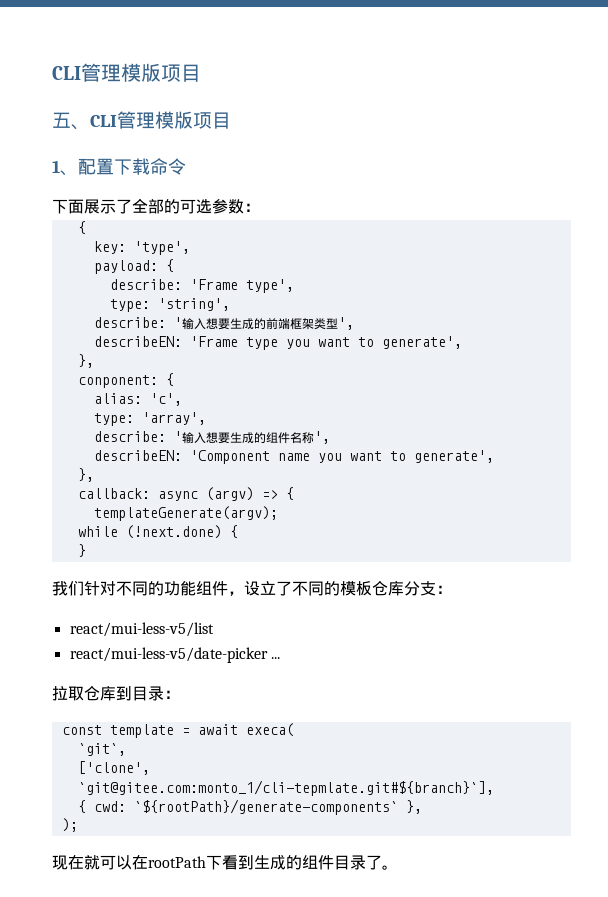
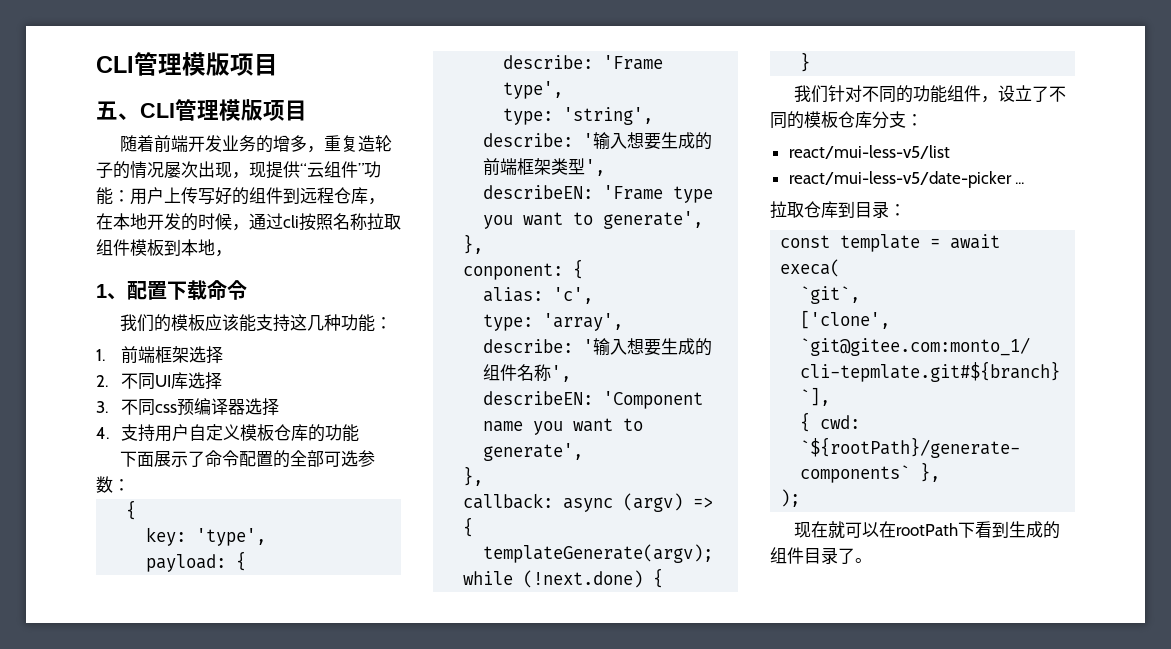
+ 随着前端开发业务的增多，重复造轮子的情况屡次出现，现提供“云组件”功能：用户上传写好的组件到远程仓库，在本地开发的时候，通过cli按照名称拉取组件模板到本地，
+ 我们的模板应该能支持这几种功能：
+ 1.前端框架选择
+ 2.不同UI库选择
+ 3.不同css预编译器选择
+ 4.支持用户自定义模板仓库的功能
- 下面展示了全部的可选参数：
+ 下面展示了命令配置的全部可选参数：

